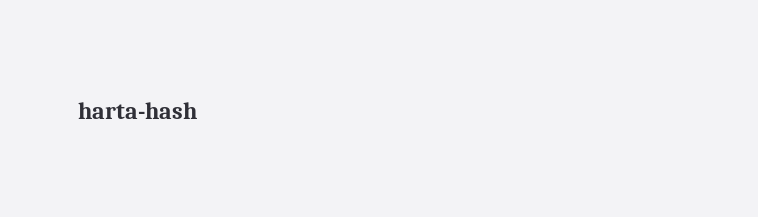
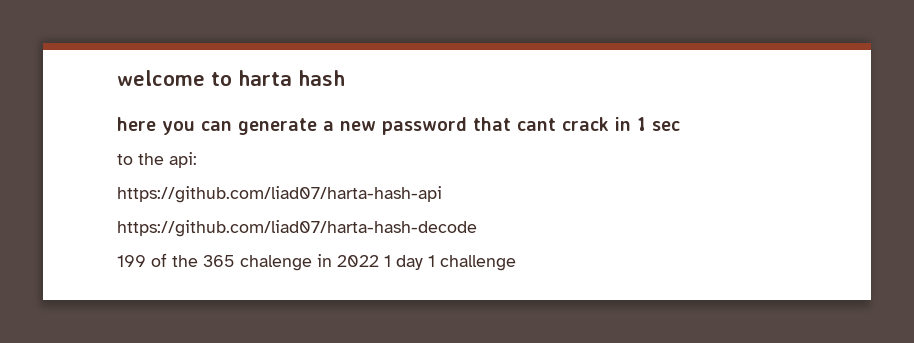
- harta-hash
+ welcome to harta hash
+ here you can generate a new password that cant crack in 1 sec
+ to the api:
+ https://github.com/liad07/harta-hash-api
+ https://github.com/liad07/harta-hash-decode
+ 199 of the 365 chalenge in 2022 1 day 1 challenge

